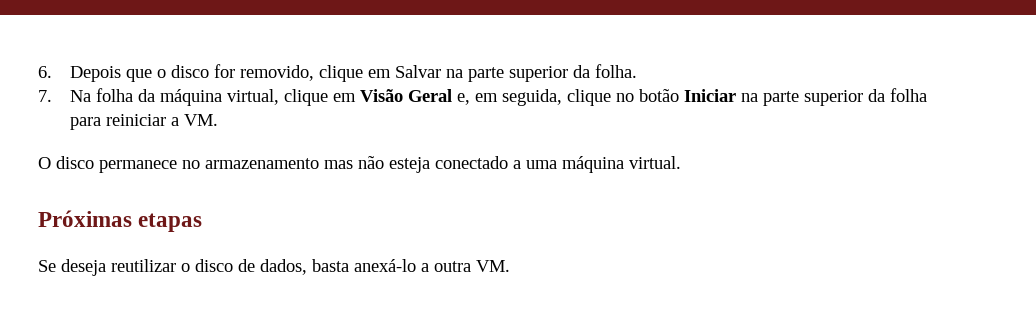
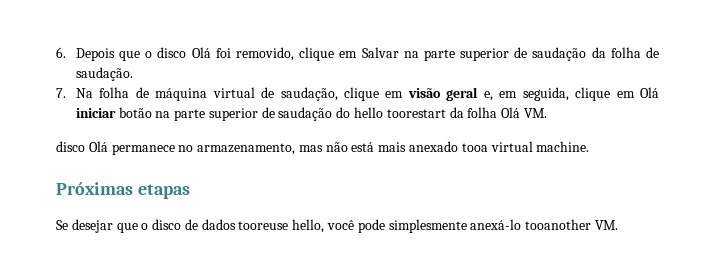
- 6. Depois que o disco for removido, clique em Salvar na parte superior da folha.
- 7. Na folha da máquina virtual, clique em Visão Geral e, em seguida, clique no botão Iniciar na parte superior da folha para reiniciar a VM.
+ 6. Depois que o disco Olá foi removido, clique em Salvar na parte superior de saudação da folha de saudação.
+ 7. Na folha de máquina virtual de saudação, clique em visão geral e, em seguida, clique em Olá iniciar botão na parte superior de saudação do hello toorestart da folha Olá VM.
- O disco permanece no armazenamento mas não esteja conectado a uma máquina virtual.
+ disco Olá permanece no armazenamento, mas não está mais anexado tooa virtual machine.
- Se deseja reutilizar o disco de dados, basta anexá-lo a outra VM.
+ Se desejar que o disco de dados tooreuse hello, você pode simplesmente anexá-lo tooanother VM.

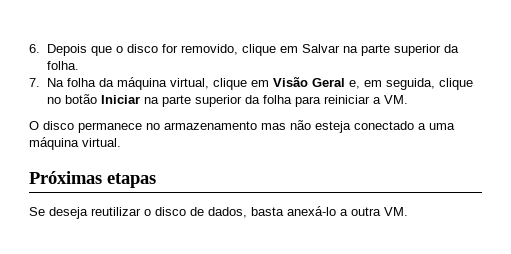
- 6. Depois que o disco Olá foi removido, clique em Salvar na parte superior de saudação da folha de saudação.
- 7. Na folha de máquina virtual de saudação, clique em visão geral e, em seguida, clique em Olá iniciar botão na parte superior de saudação do hello toorestart da folha Olá VM.
+ 6. Depois que o disco for removido, clique em Salvar na parte superior da folha.
+ 7. Na folha da máquina virtual, clique em Visão Geral e, em seguida, clique no botão Iniciar na parte superior da folha para reiniciar a VM.
- disco Olá permanece no armazenamento, mas não está mais anexado tooa virtual machine.
+ O disco permanece no armazenamento mas não esteja conectado a uma máquina virtual.
- Se desejar que o disco de dados tooreuse hello, você pode simplesmente anexá-lo tooanother VM.
+ Se deseja reutilizar o disco de dados, basta anexá-lo a outra VM.

